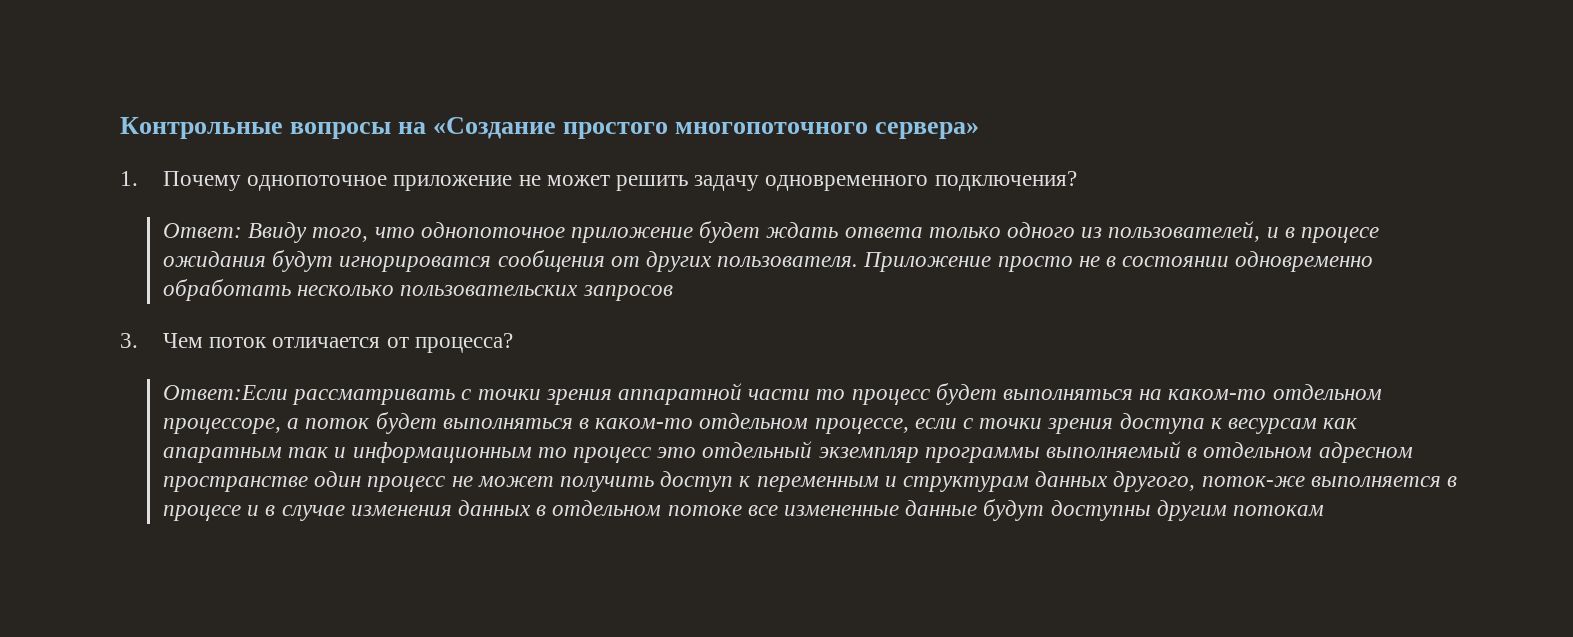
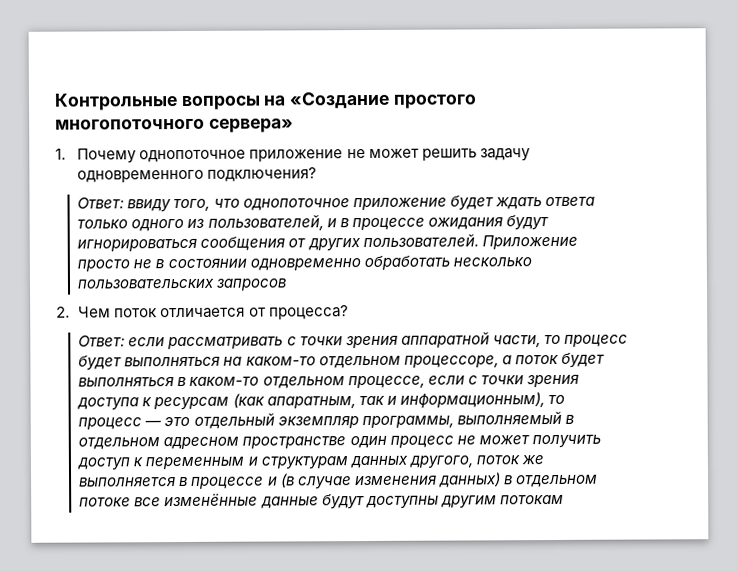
- Ответ: Ввиду того, что однопоточное приложение будет ждать ответа только одного из пользователей, и в процесе ожидания будут игнорироватся сообщения от других пользователя.
+ Ответ: ввиду того, что однопоточное приложение будет ждать ответа только одного из пользователей, и в процессе ожидания будут игнорироваться сообщения от других пользователей.
- 3. Чем поток отличается от процесса?
+ 2. Чем поток отличается от процесса?
- Ответ:Если рассматривать с точки зрения аппаратной части то процесс будет выполняться на каком-то отдельном процессоре, а поток будет выполняться в каком-то отдельном процессе, если с точки зрения доступа к весурсам как апаратным так и информационным то процесс это отдельный экземпляр программы выполняемый в отдельном адресном пространстве один процесс не может получить доступ к переменным и структурам данных другого, поток-же выполняется в процесе и в случае изменения данных в отдельном потоке все измененные данные будут доступны другим потокам
+ Ответ: если рассматривать с точки зрения аппаратной части, то процесс будет выполняться на каком-то отдельном процессоре, а поток будет выполняться в каком-то отдельном процессе, если с точки зрения доступа к ресурсам (как апаратным, так и информационным), то процесс — это отдельный экземпляр программы, выполняемый в отдельном адресном пространстве один процесс не может получить доступ к переменным и структурам данных другого, поток же выполняется в процессе и (в случае изменения данных) в отдельном потоке все изменённые данные будут доступны другим потокам

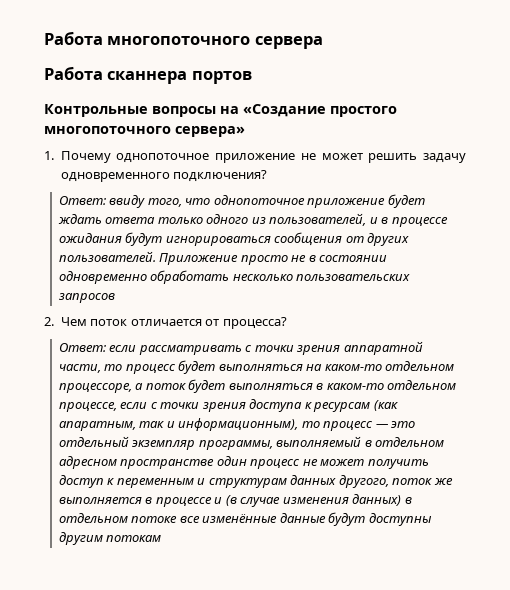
+ Работа многопоточного сервера
+ Работа сканнера портов

